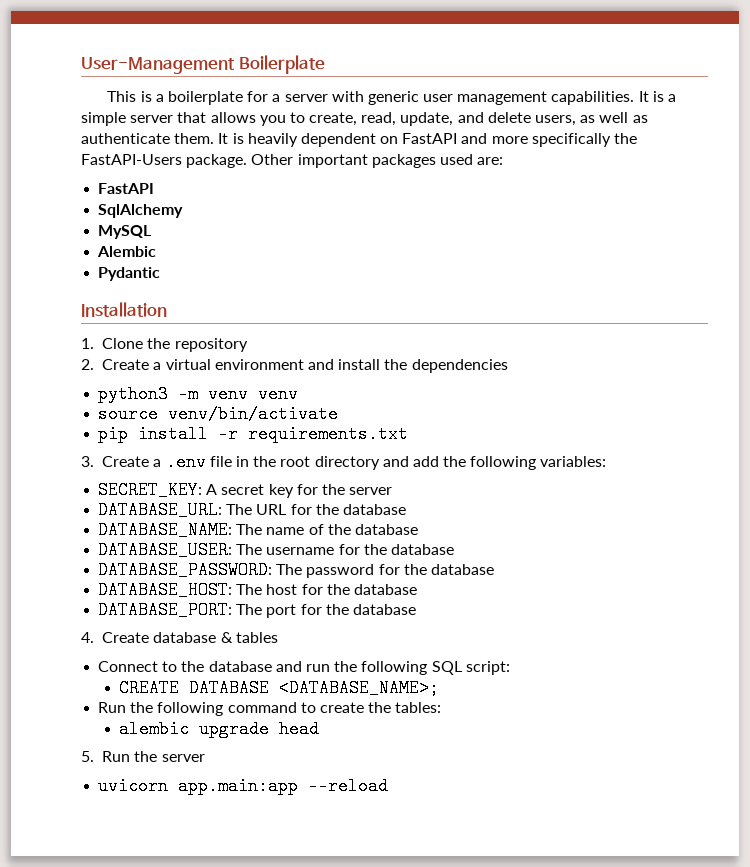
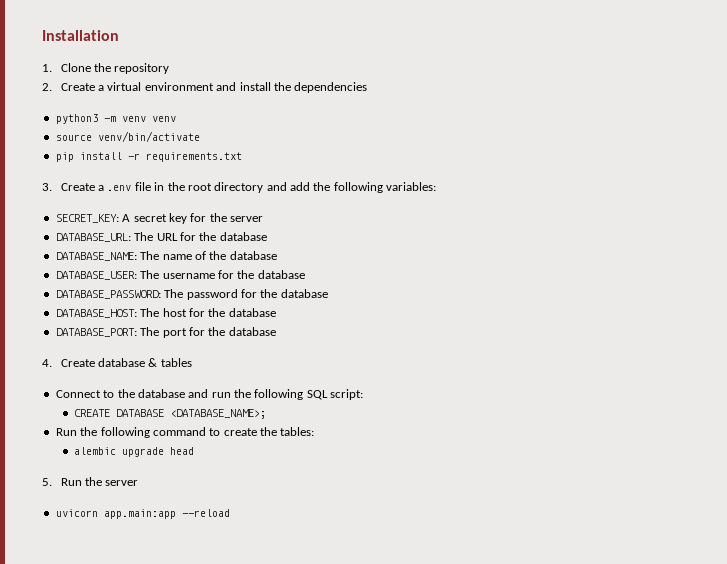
- User-Management Boilerplate
- This is a boilerplate for a server with generic user management capabilities. It is a simple server that allows you to create, read, update, and delete users, as well as authenticate them. It is heavily dependent on FastAPI and more specifically the FastAPI-Users package. Other important packages used are:
- FastAPI
- SqlAlchemy
- MySQL
- Alembic
- Pydantic

